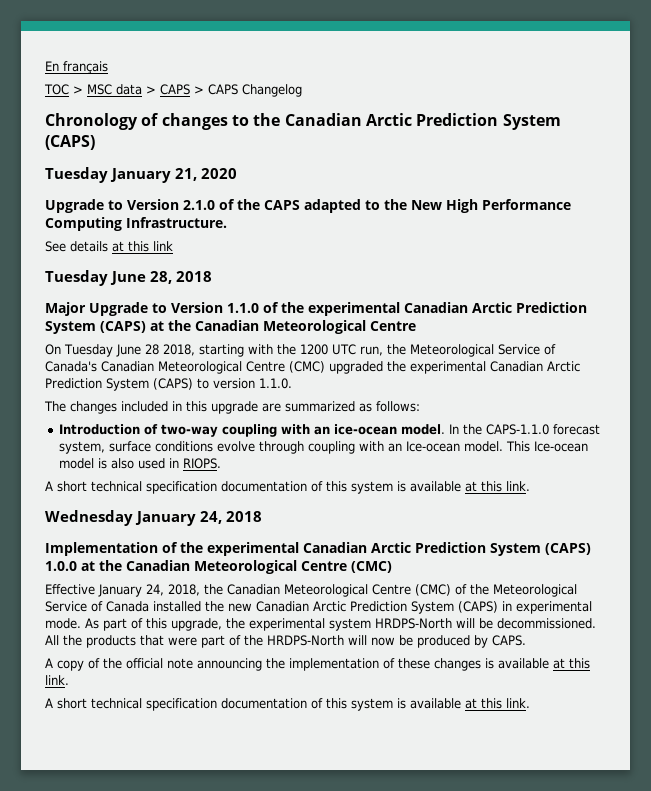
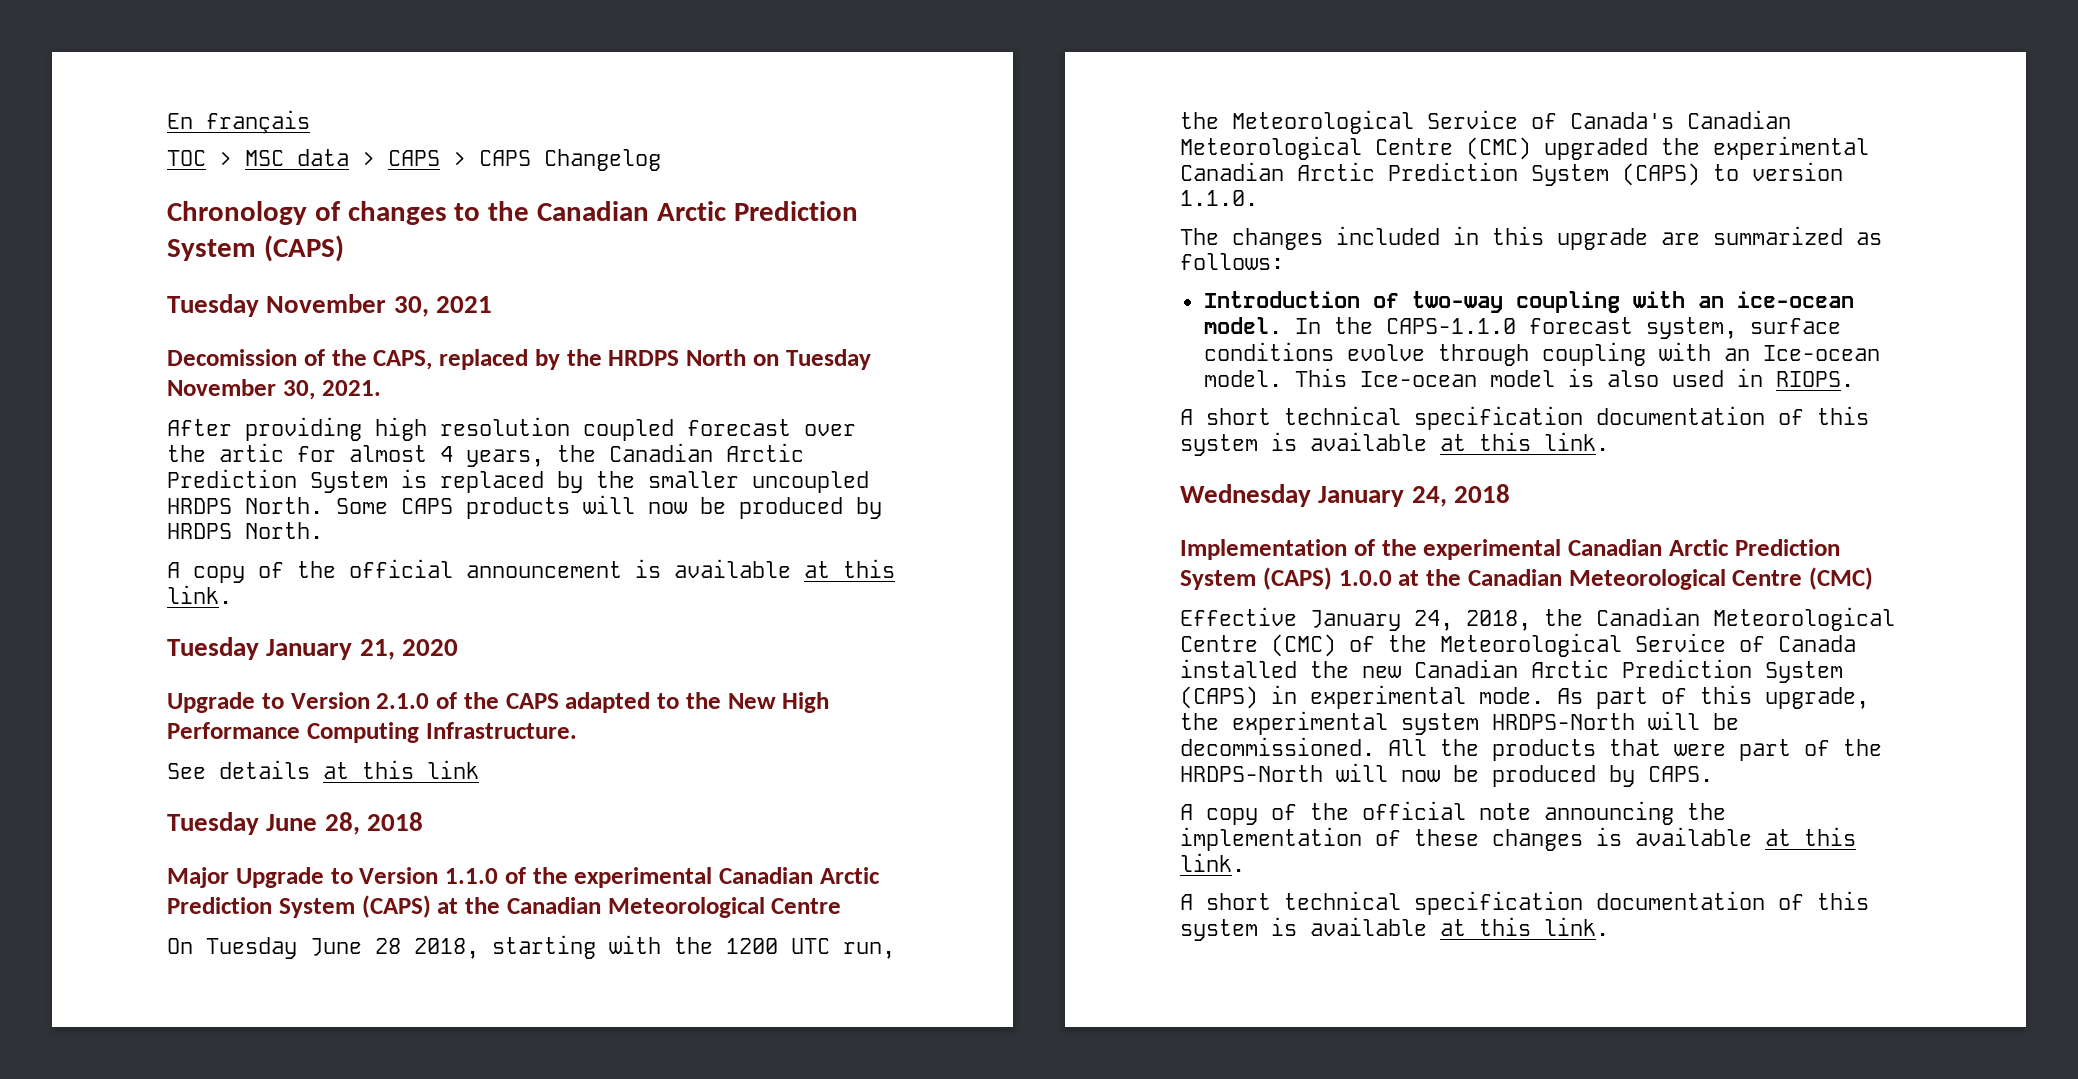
+ Tuesday November 30, 2021
+ Decomission of the CAPS, replaced by the HRDPS North on Tuesday November 30, 2021.
+ After providing high resolution coupled forecast over the artic for almost 4 years, the Canadian Arctic Prediction System is replaced by the smaller uncoupled HRDPS North. Some CAPS products will now be produced by HRDPS North.
+ A copy of the official announcement is available at this link.

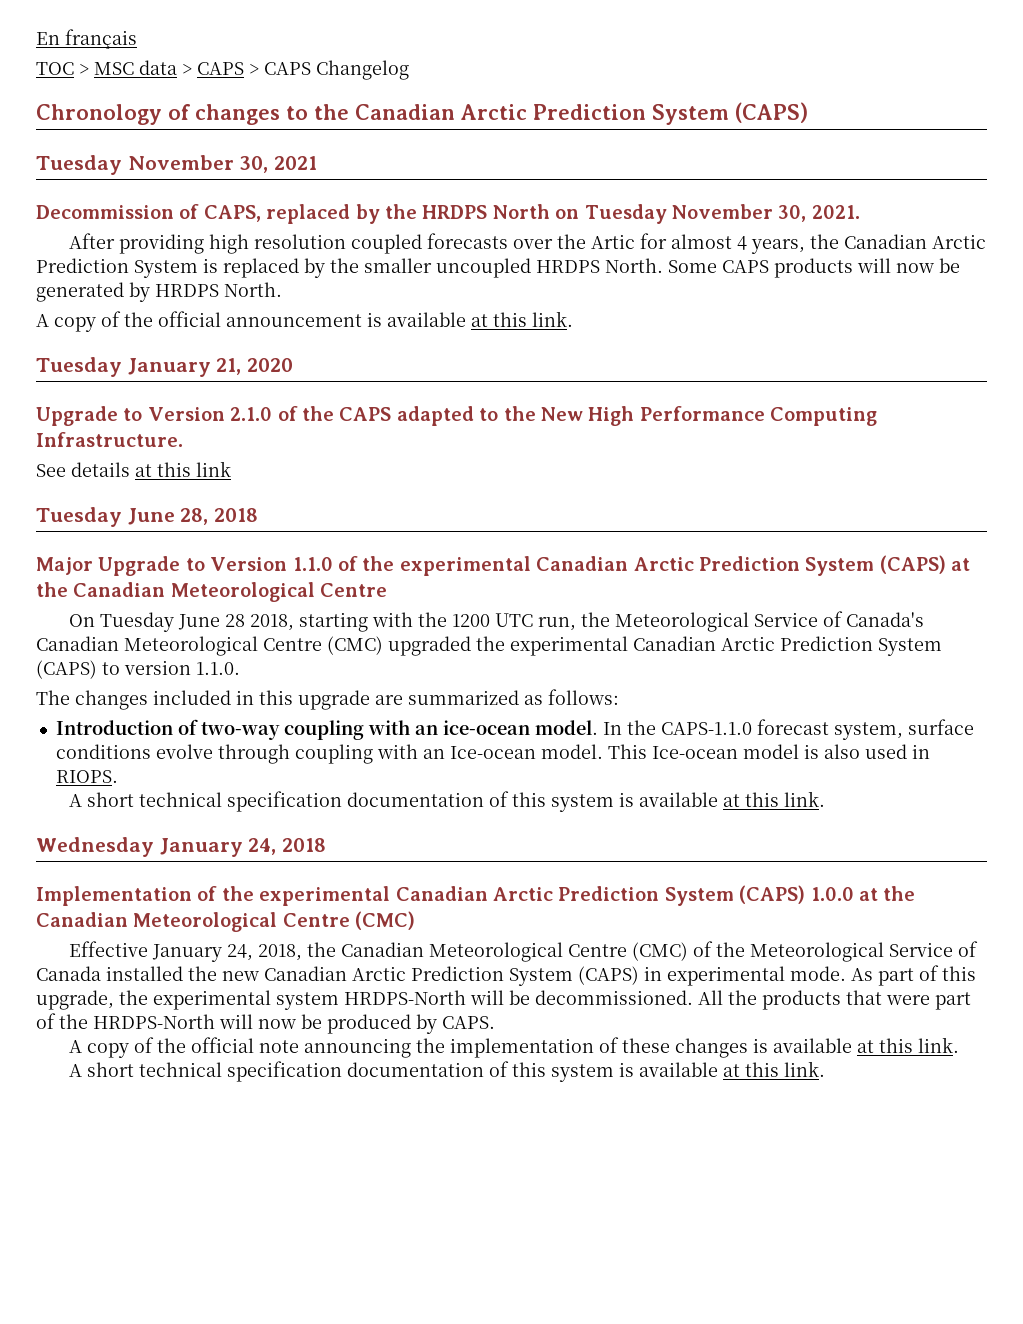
- Decomission of the CAPS, replaced by the HRDPS North on Tuesday November 30, 2021.
+ Decommission of CAPS, replaced by the HRDPS North on Tuesday November 30, 2021.
- After providing high resolution coupled forecast over the artic for almost 4 years, the Canadian Arctic Prediction System is replaced by the smaller uncoupled HRDPS North.
+ After providing high resolution coupled forecasts over the Artic for almost 4 years, the Canadian Arctic Prediction System is replaced by the smaller uncoupled HRDPS North.
- Some CAPS products will now be produced by HRDPS North.
+ Some CAPS products will now be generated by HRDPS North.

